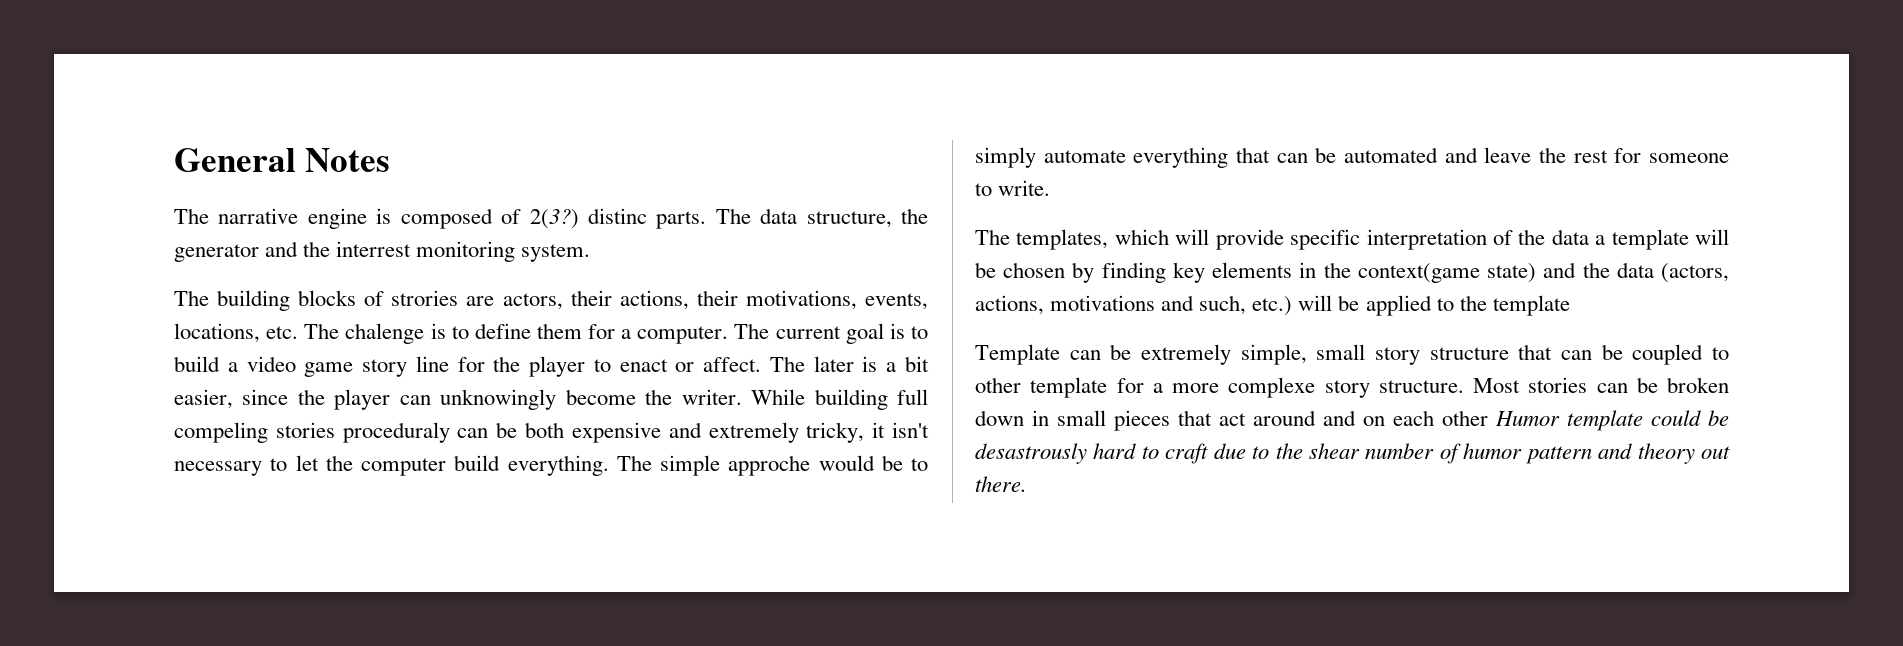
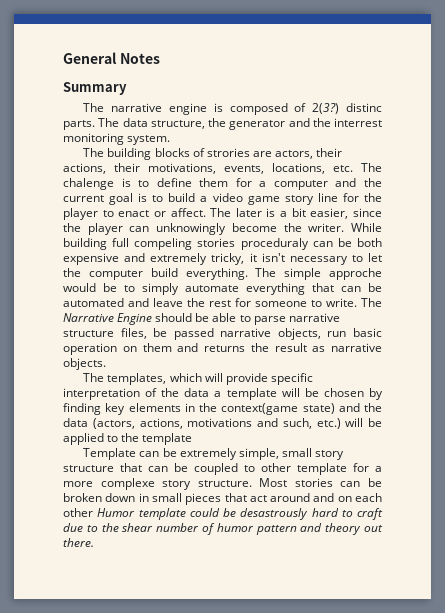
+ Summary
- The building blocks of strories are actors, their actions, their motivations, events, locations, etc. The chalenge is to define them for a computer. The current goal is to build a video game story line for the player to enact or affect.
+ The building blocks of strories are actors, their actions, their motivations, events, locations, etc. The chalenge is to define them for a computer and the current goal is to build a video game story line for the player to enact or affect.
+ The Narrative Engine should be able to parse narrative structure files, be passed narrative objects, run basic operation on them and returns the result as narrative objects.

